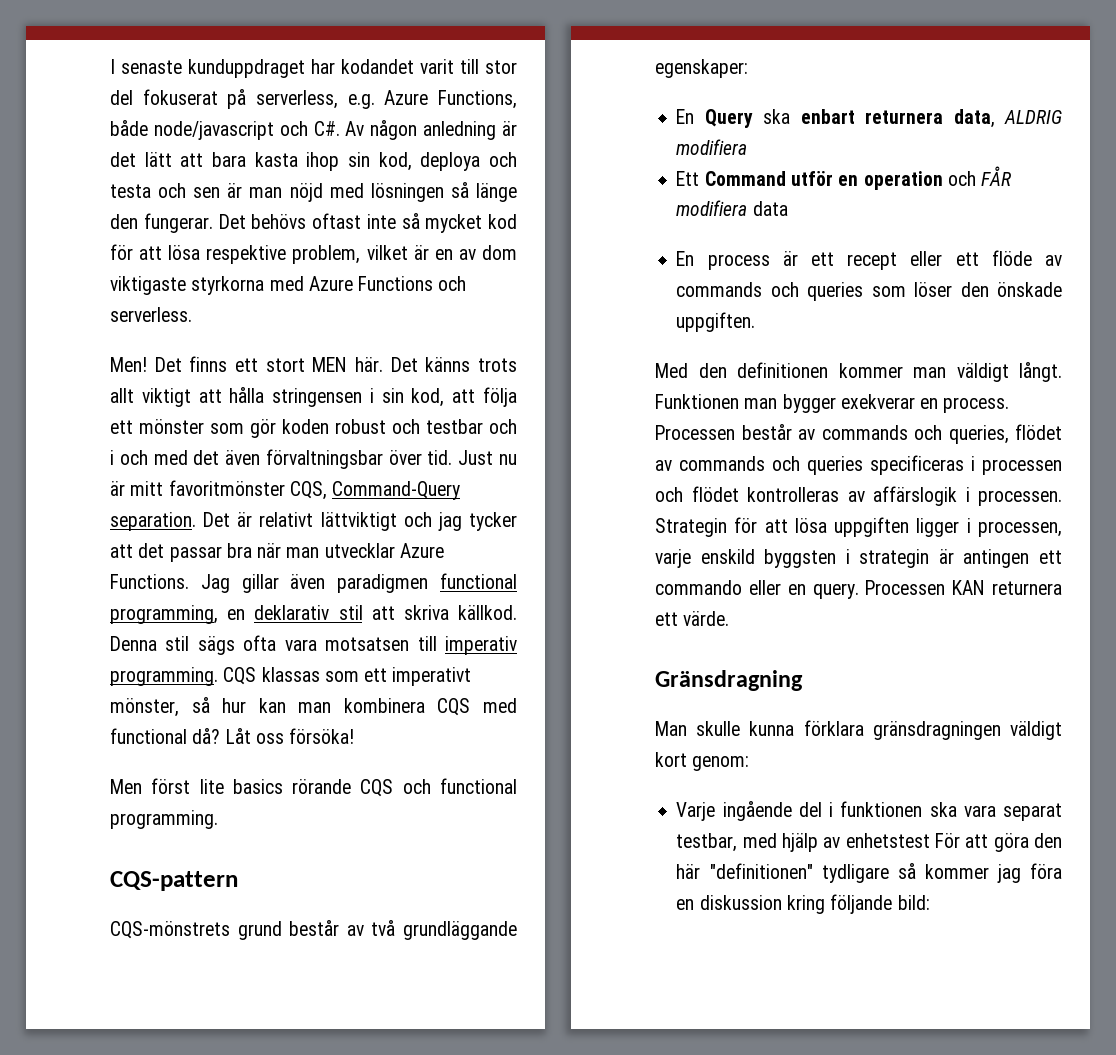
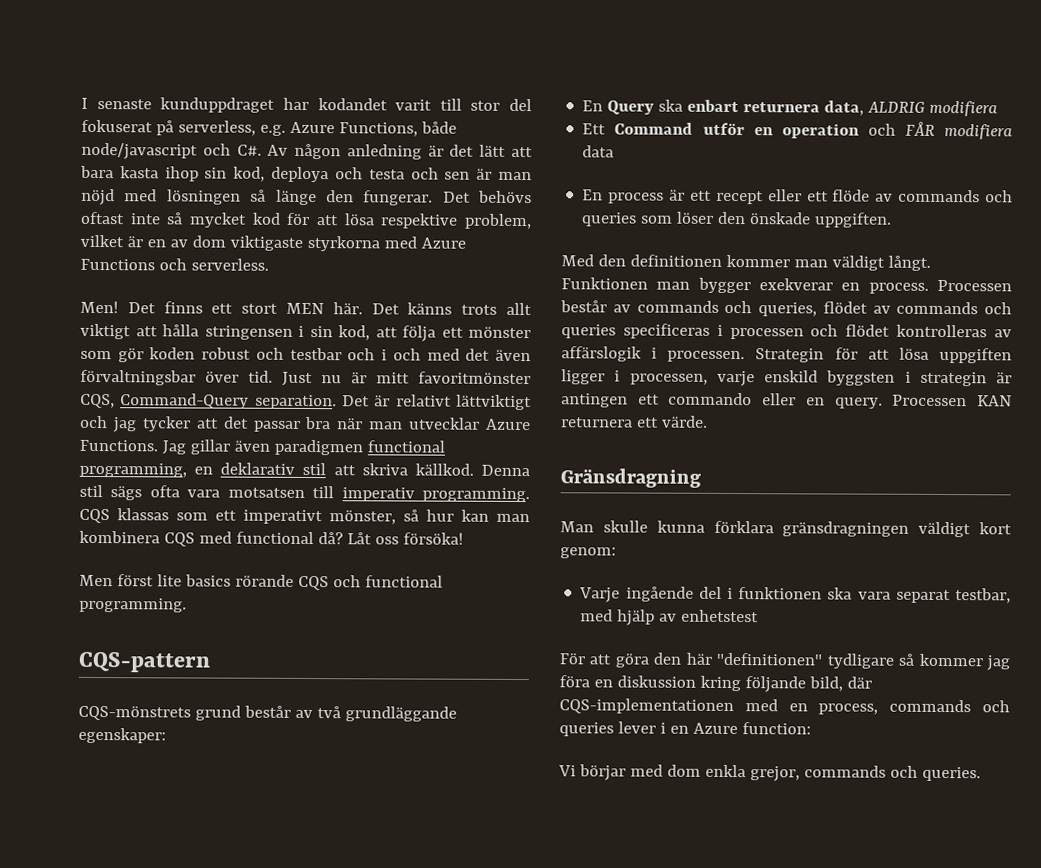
- Varje ingående del i funktionen ska vara separat testbar, med hjälp av enhetstest För att göra den här "definitionen" tydligare så kommer jag föra en diskussion kring följande bild:
+ Varje ingående del i funktionen ska vara separat testbar, med hjälp av enhetstest
+ För att göra den här "definitionen" tydligare så kommer jag föra en diskussion kring följande bild, där CQS-implementationen med en process, commands och queries lever i en Azure function:
+ Vi börjar med dom enkla grejor, commands och queries.

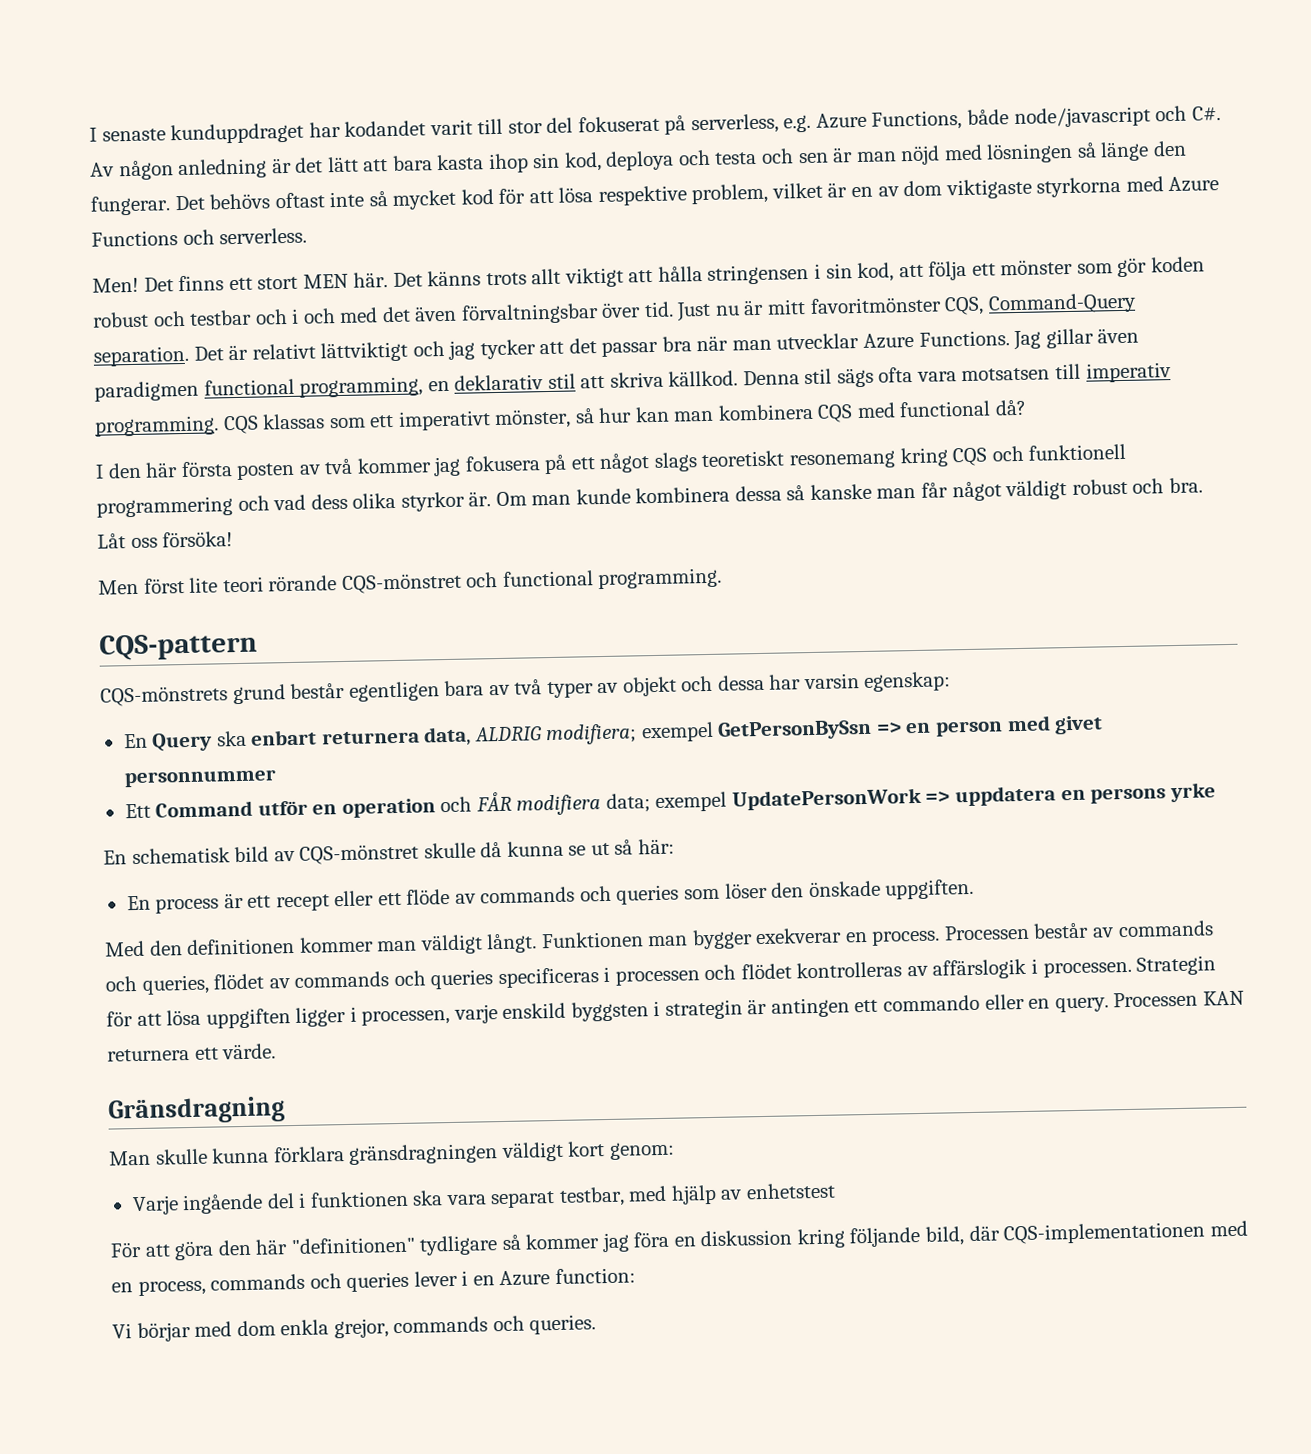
- CQS klassas som ett imperativt mönster, så hur kan man kombinera CQS med functional då? Låt oss försöka!
+ CQS klassas som ett imperativt mönster, så hur kan man kombinera CQS med functional då?
+ I den här första posten av två kommer jag fokusera på ett något slags teoretiskt resonemang kring CQS och funktionell programmering och vad dess olika styrkor är. Om man kunde kombinera dessa så kanske man får något väldigt robust och bra. Låt oss försöka!
- Men först lite basics rörande CQS och functional programming.
+ Men först lite teori rörande CQS-mönstret och functional programming.
- CQS-mönstrets grund består av två grundläggande egenskaper:
+ CQS-mönstrets grund består egentligen bara av två typer av objekt och dessa har varsin egenskap:
- En Query ska enbart returnera data, ALDRIG modifiera
+ En Query ska enbart returnera data, ALDRIG modifiera; exempel GetPersonBySsn => en person med givet personnummer
- Ett Command utför en operation och FÅR modifiera data
+ Ett Command utför en operation och FÅR modifiera data; exempel UpdatePersonWork => uppdatera en persons yrke
+ En schematisk bild av CQS-mönstret skulle då kunna se ut så här:

